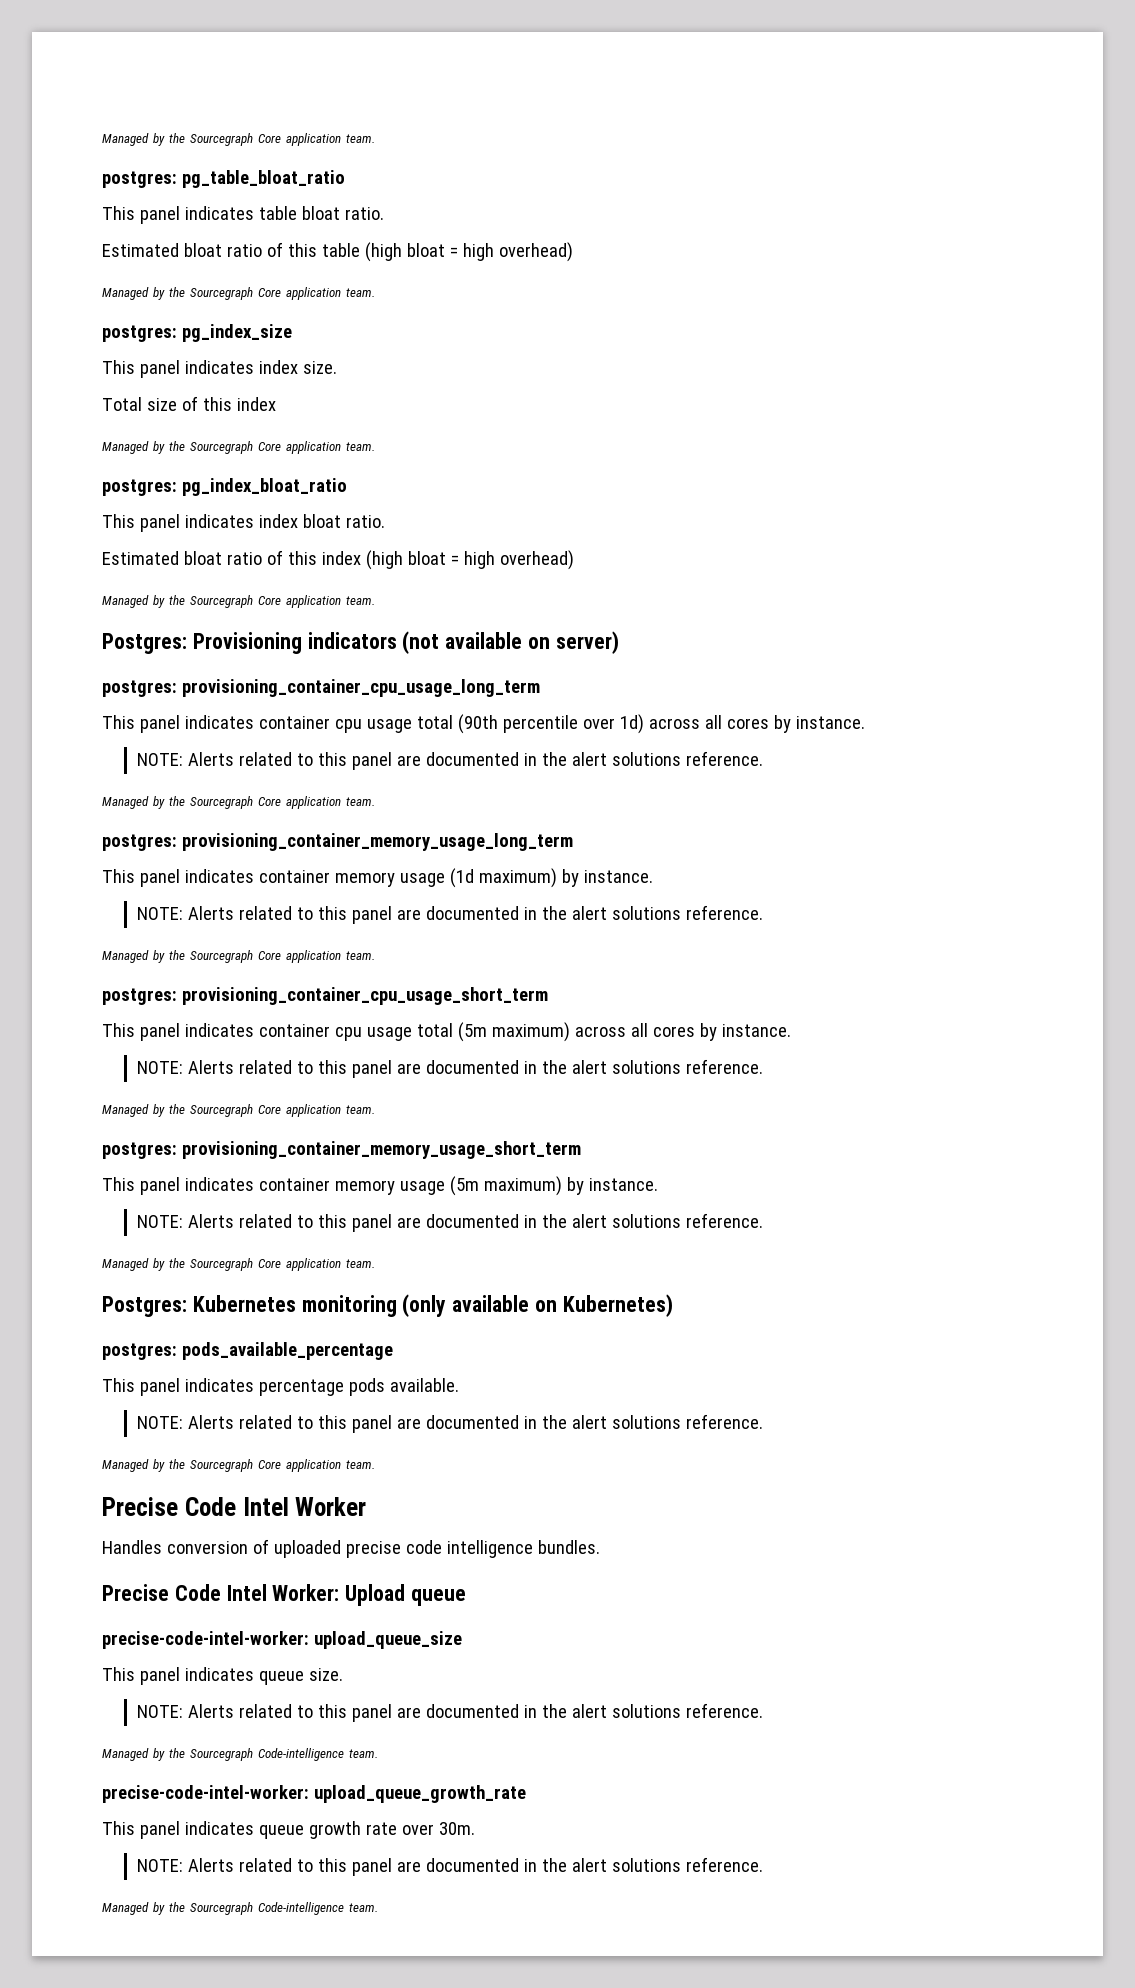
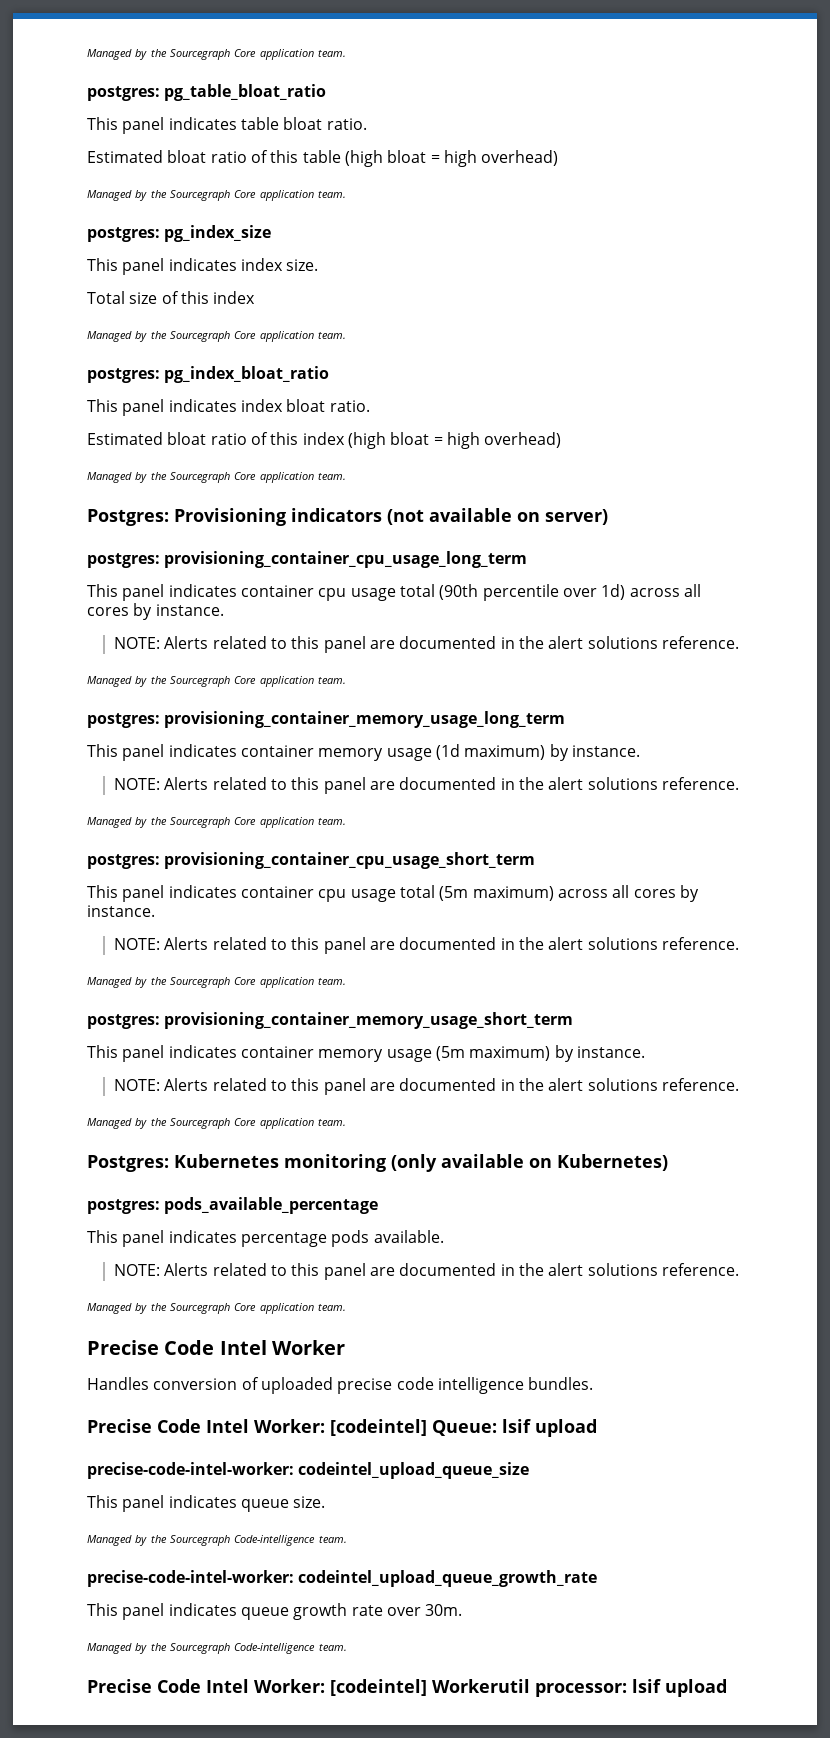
- Precise Code Intel Worker: Upload queue
- precise-code-intel-worker: upload_queue_size
+ Precise Code Intel Worker: [codeintel] Queue: lsif upload
+ precise-code-intel-worker: codeintel_upload_queue_size
  This panel indicates queue size.
- NOTE: Alerts related to this panel are documented in the alert solutions reference.
- precise-code-intel-worker: upload_queue_growth_rate
+ precise-code-intel-worker: codeintel_upload_queue_growth_rate
  This panel indicates queue growth rate over 30m.
- NOTE: Alerts related to this panel are documented in the alert solutions reference.
  Managed by the Sourcegraph Code-intelligence team.
+ Precise Code Intel Worker: [codeintel] Workerutil processor: lsif upload

